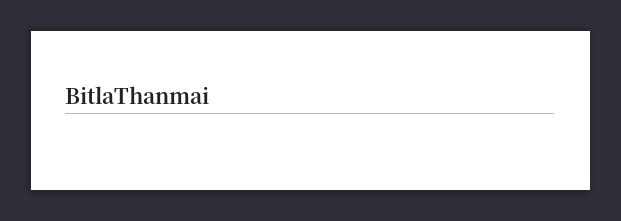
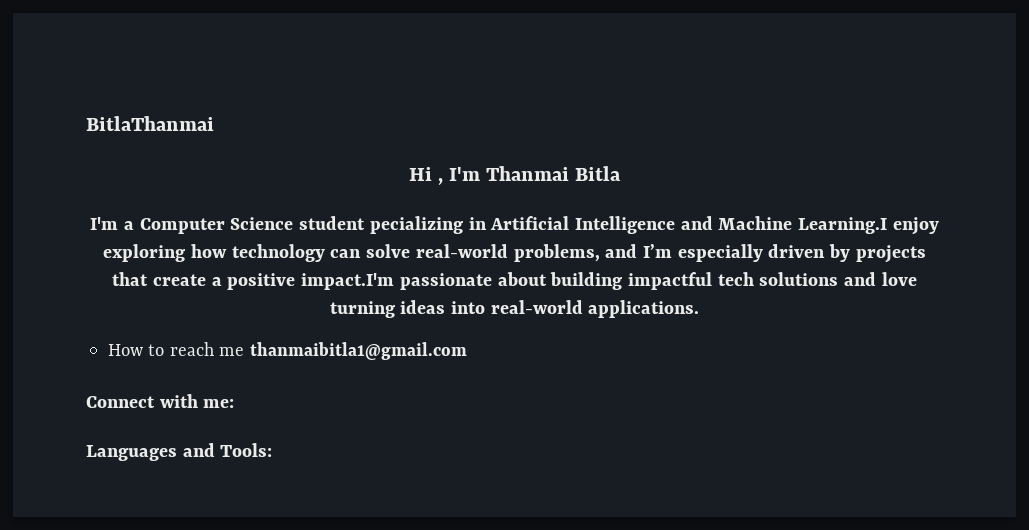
+ Hi , I'm Thanmai Bitla
+ I'm a Computer Science student pecializing in Artificial Intelligence and Machine Learning.I enjoy exploring how technology can solve real-world problems, and I’m especially driven by projects that create a positive impact.I'm passionate about building impactful tech solutions and love turning ideas into real-world applications.
+ How to reach me thanmaibitla1@gmail.com
+ Connect with me:
+ Languages and Tools:

